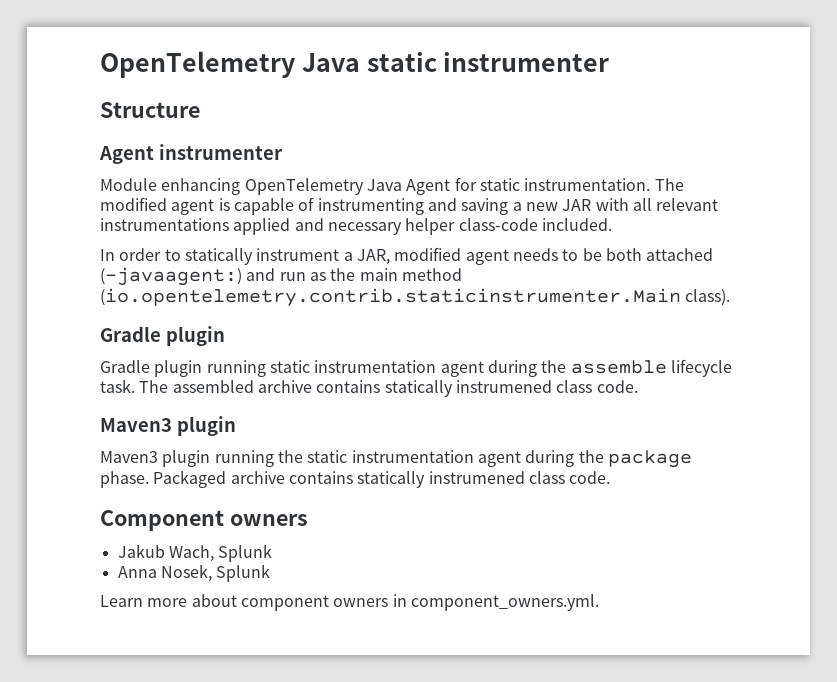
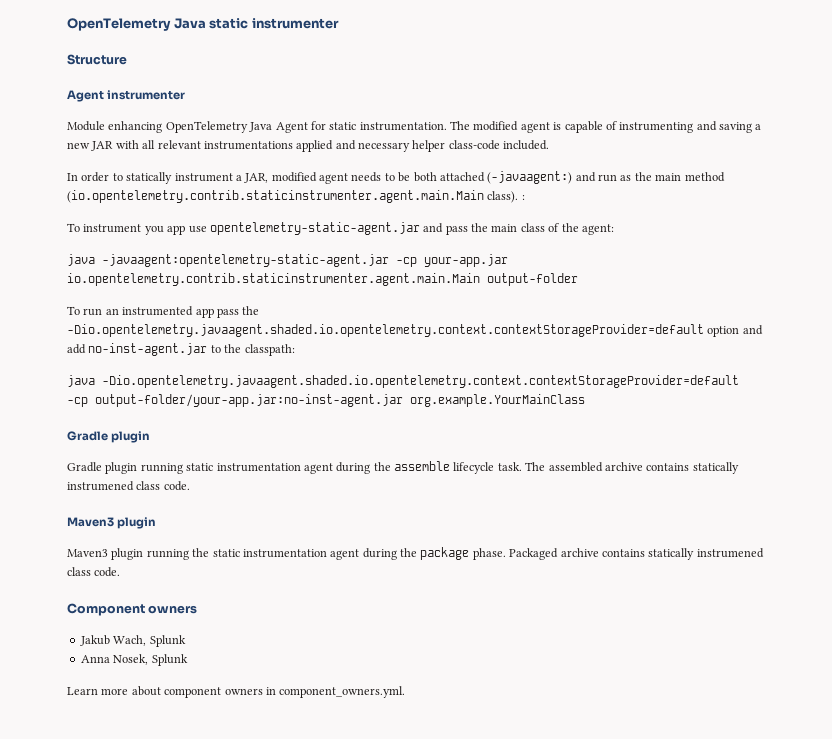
- In order to statically instrument a JAR, modified agent needs to be both attached (-javaagent:) and run as the main method (io.opentelemetry.contrib.staticinstrumenter.Main class).
+ In order to statically instrument a JAR, modified agent needs to be both attached (-javaagent:) and run as the main method (io.opentelemetry.contrib.staticinstrumenter.agent.main.Main class). :
+ To instrument you app use opentelemetry-static-agent.jar and pass the main class of the agent:
+ java -javaagent:opentelemetry-static-agent.jar -cp your-app.jar io.opentelemetry.contrib.staticinstrumenter.agent.main.Main output-folder
+ To run an instrumented app pass the -Dio.opentelemetry.javaagent.shaded.io.opentelemetry.context.contextStorageProvider=default option and add no-inst-agent.jar to the classpath:
+ java -Dio.opentelemetry.javaagent.shaded.io.opentelemetry.context.contextStorageProvider=default -cp output-folder/your-app.jar:no-inst-agent.jar org.example.YourMainClass

